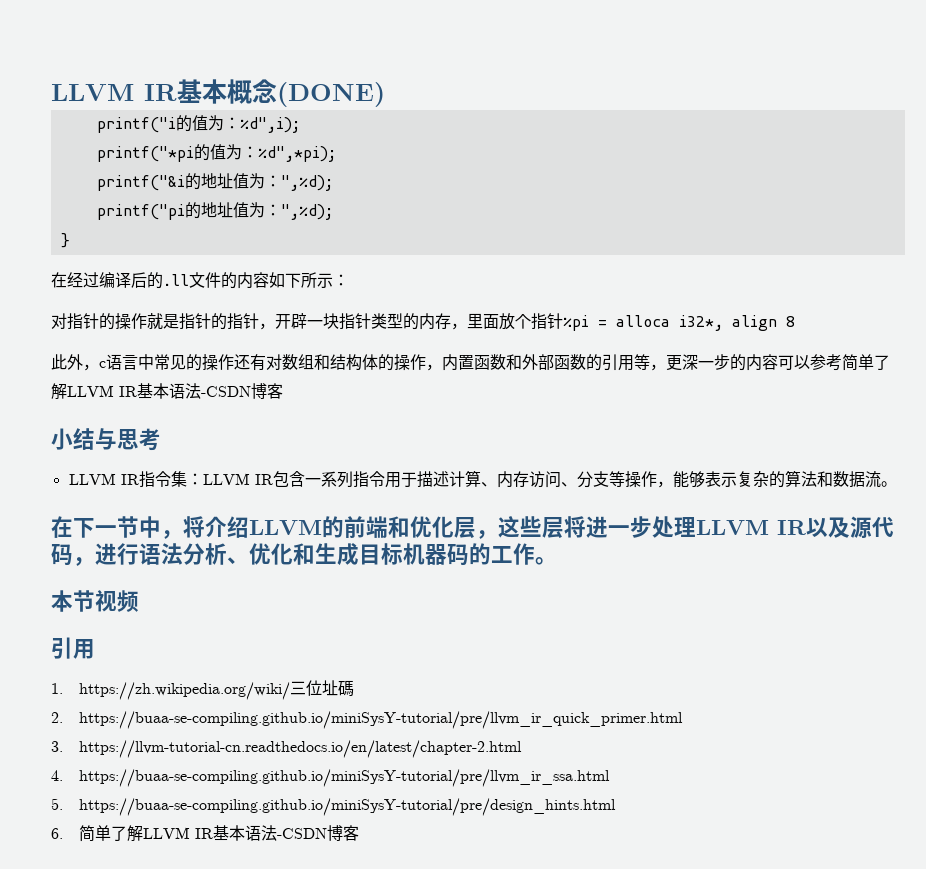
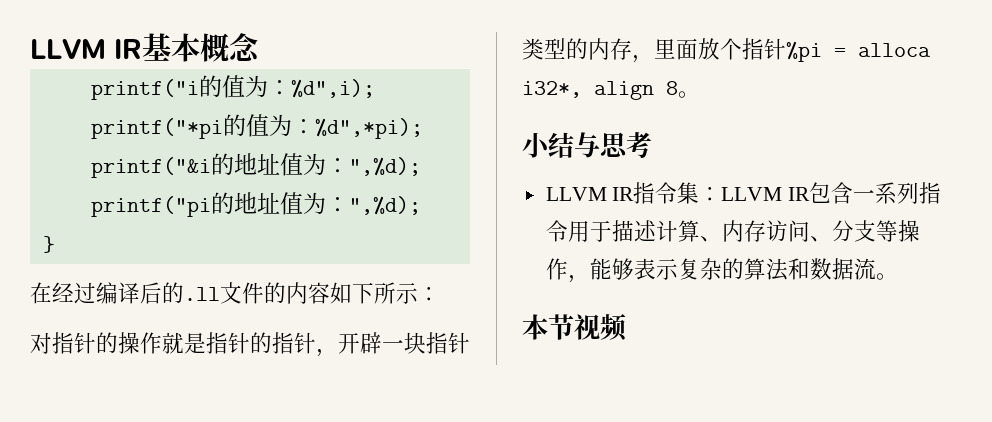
- LLVM IR基本概念(DONE)
+ LLVM IR基本概念
- 对指针的操作就是指针的指针，开辟一块指针类型的内存，里面放个指针%pi = alloca i32*, align 8
- 此外，c语言中常见的操作还有对数组和结构体的操作，内置函数和外部函数的引用等，更深一步的内容可以参考简单了解LLVM IR基本语法-CSDN博客
+ 对指针的操作就是指针的指针，开辟一块指针类型的内存，里面放个指针%pi = alloca i32*, align 8。
- 在下一节中，将介绍LLVM的前端和优化层，这些层将进一步处理LLVM IR以及源代码，进行语法分析、优化和生成目标机器码的工作。
  本节视频
- 引用
- 1. https://zh.wikipedia.org/wiki/三位址碼
- 2. https://buaa-se-compiling.github.io/miniSysY-tutorial/pre/llvm_ir_quick_primer.html
- 3. https://llvm-tutorial-cn.readthedocs.io/en/latest/chapter-2.html
- 4. https://buaa-se-compiling.github.io/miniSysY-tutorial/pre/llvm_ir_ssa.html
- 5. https://buaa-se-compiling.github.io/miniSysY-tutorial/pre/design_hints.html
- 6.简单了解LLVM IR基本语法-CSDN博客

